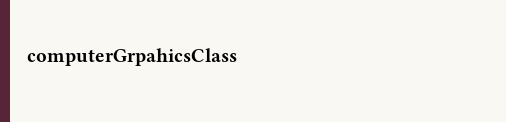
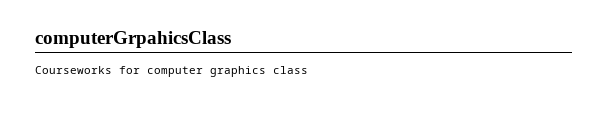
+ Courseworks for computer graphics class

